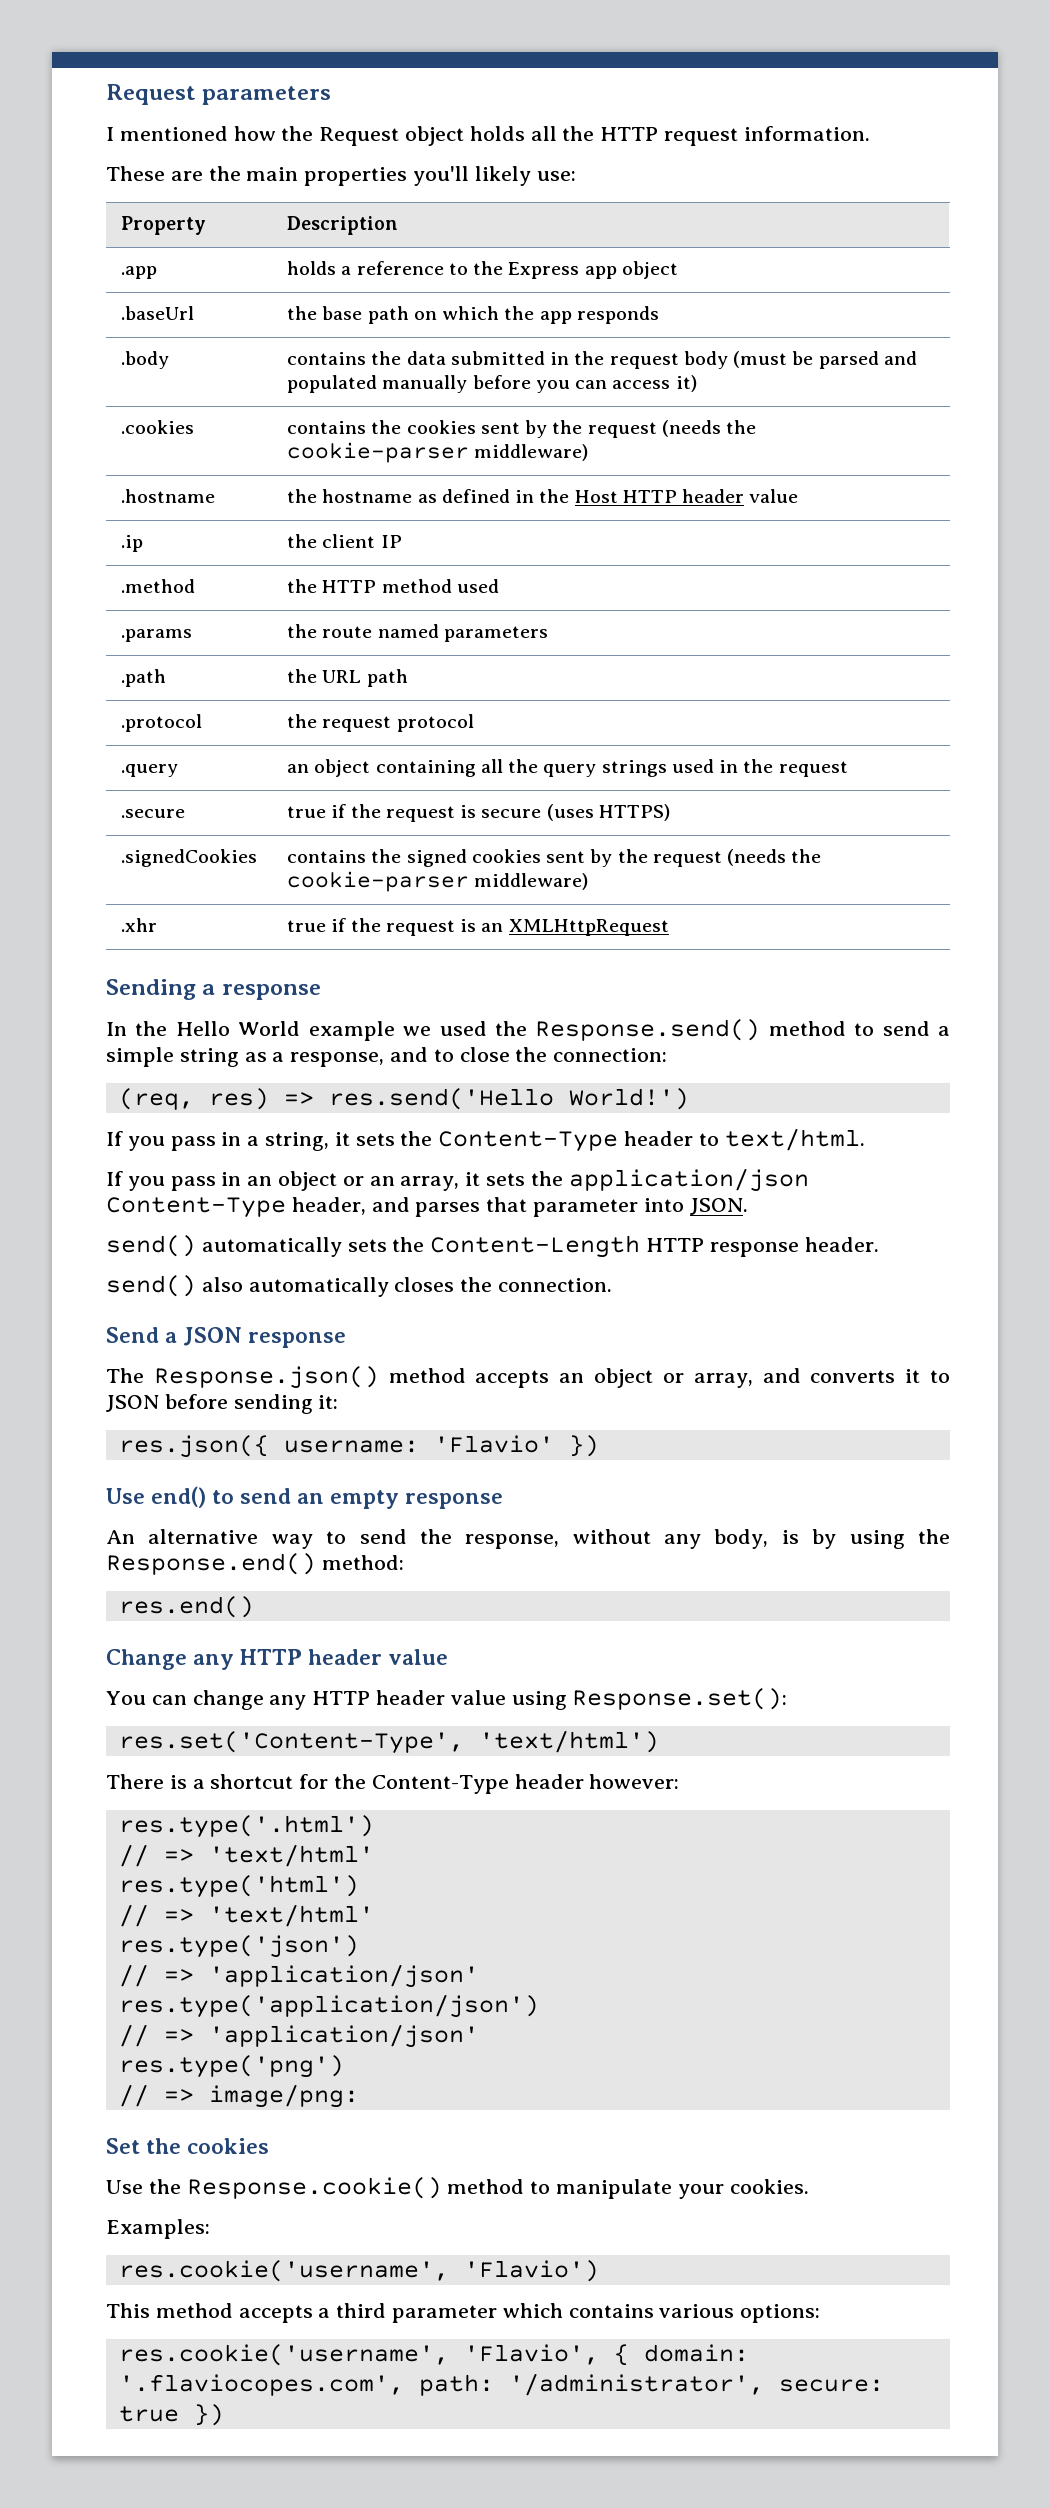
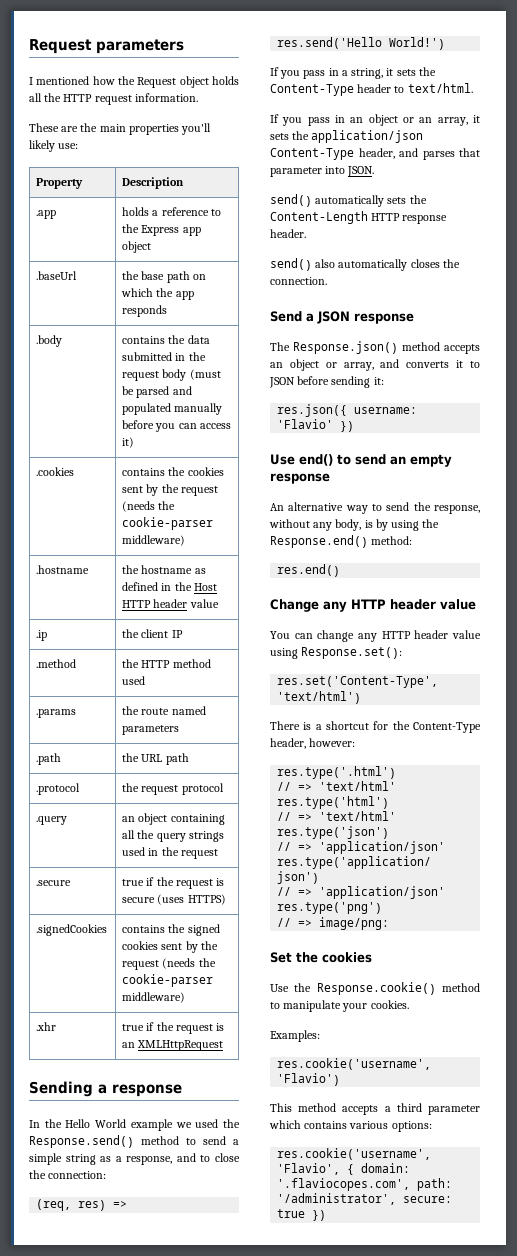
- There is a shortcut for the Content-Type header however:
+ There is a shortcut for the Content-Type header, however:

